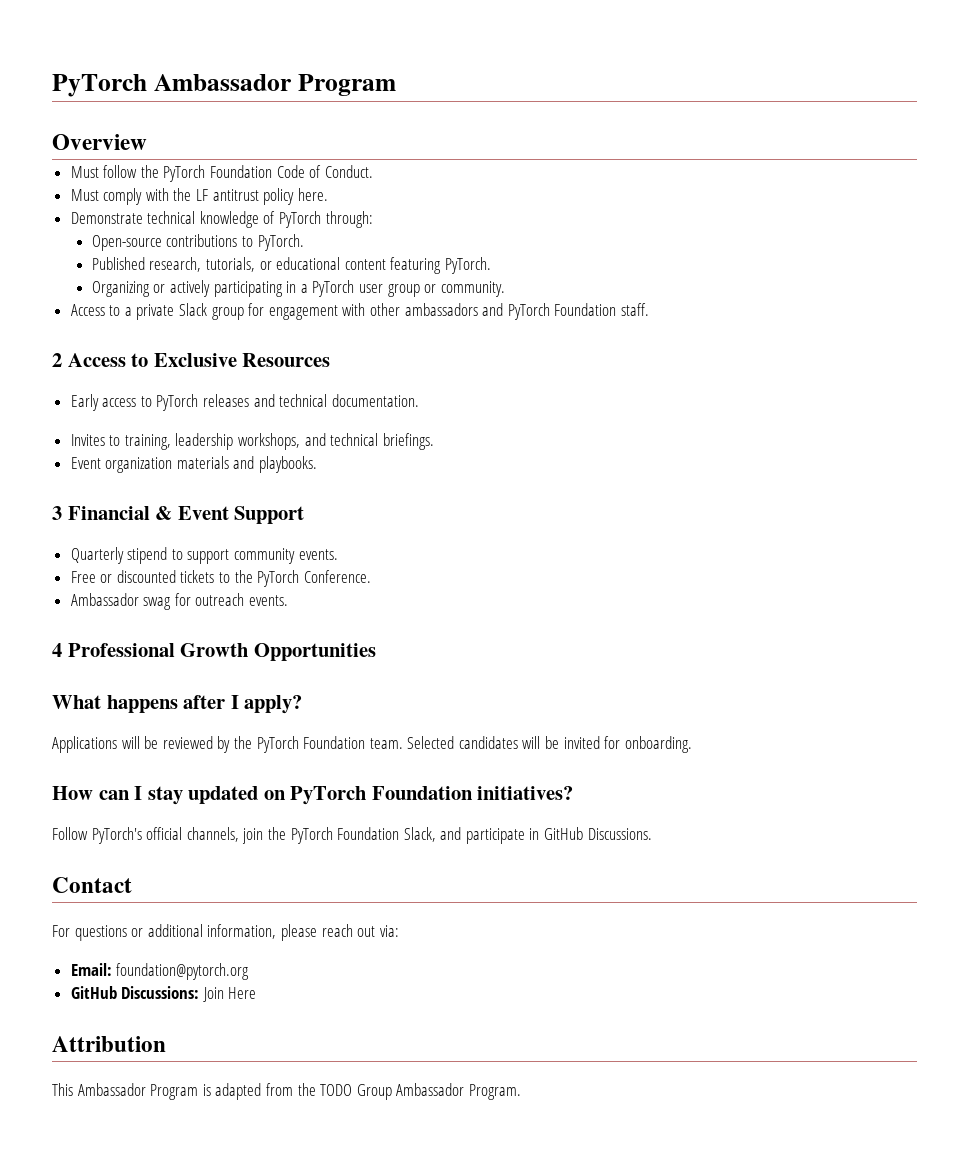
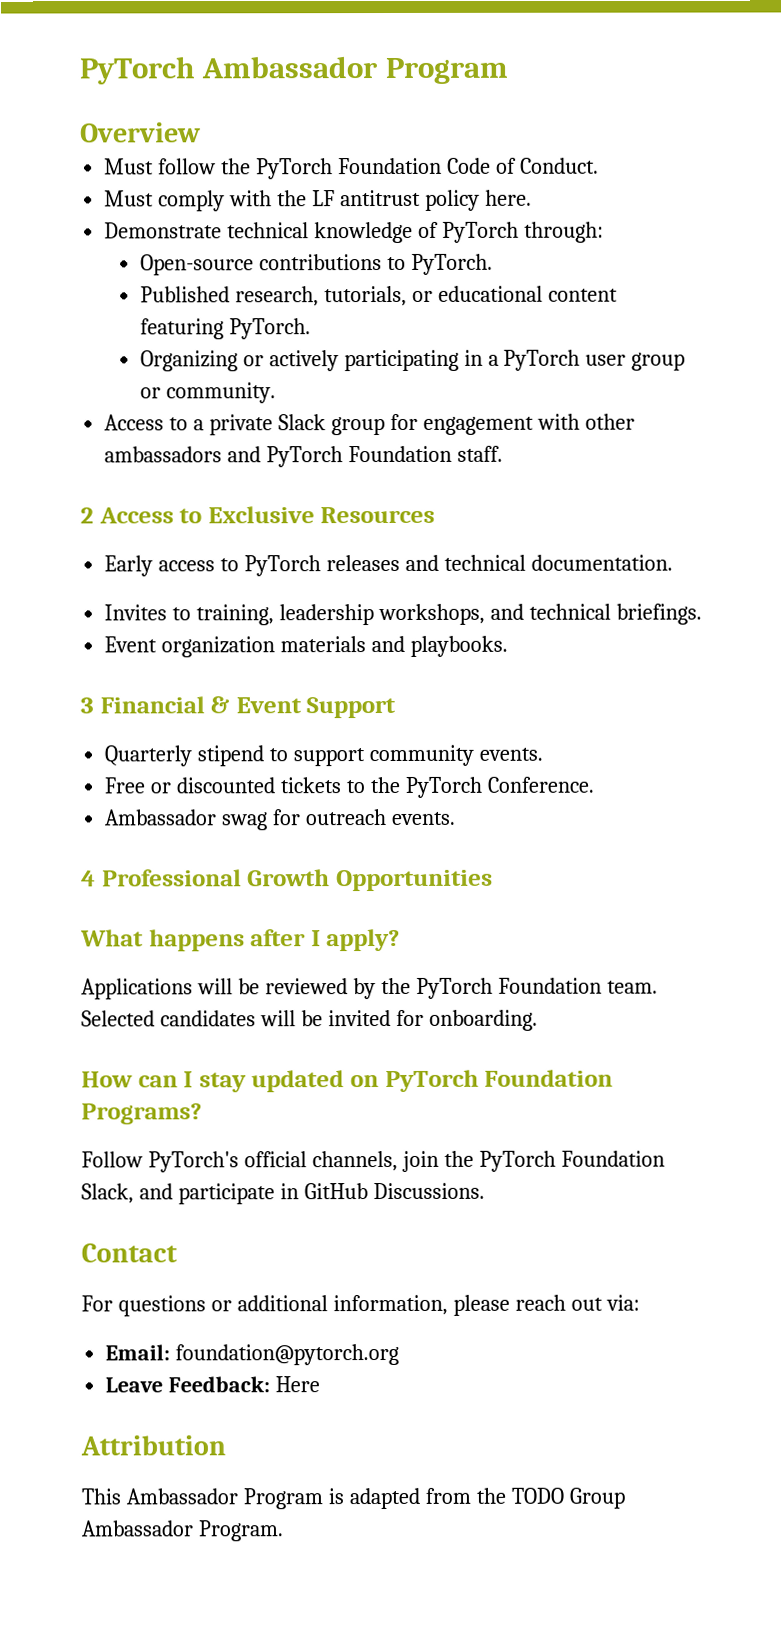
- How can I stay updated on PyTorch Foundation initiatives?
+ How can I stay updated on PyTorch Foundation Programs?
- GitHub Discussions: Join Here
+ Leave Feedback: Here

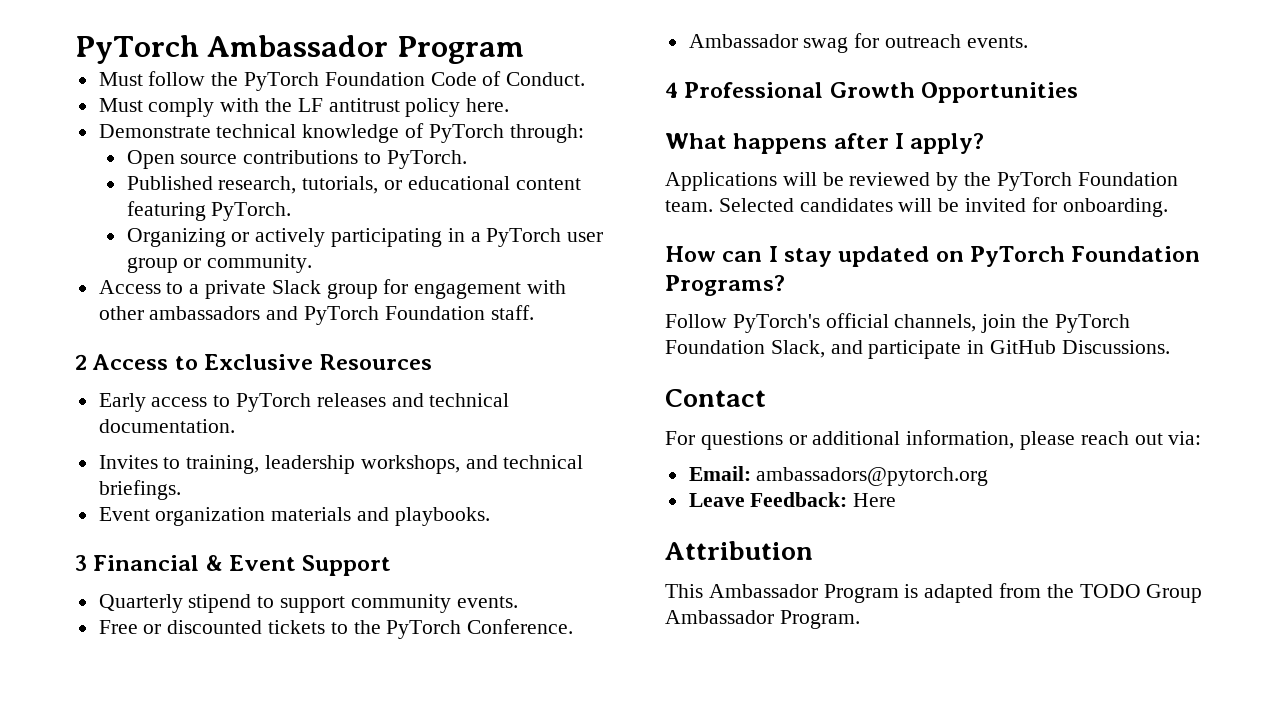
- Overview
- Open-source contributions to PyTorch.
+ Open source contributions to PyTorch.
- Email: foundation@pytorch.org
+ Email: ambassadors@pytorch.org

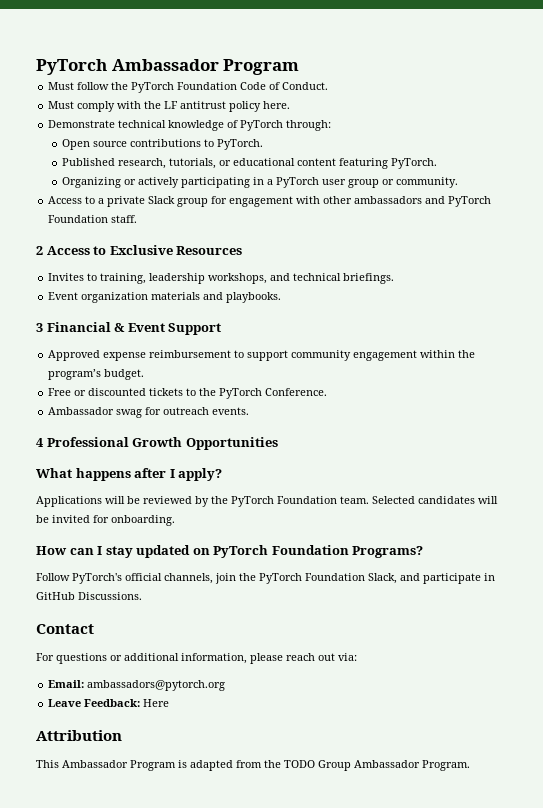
- Early access to PyTorch releases and technical documentation.
- Quarterly stipend to support community events.
+ Approved expense reimbursement to support community engagement within the program’s budget.

